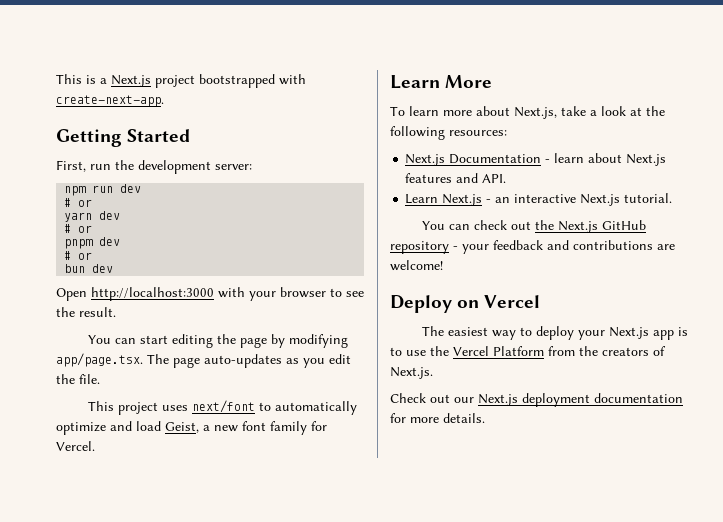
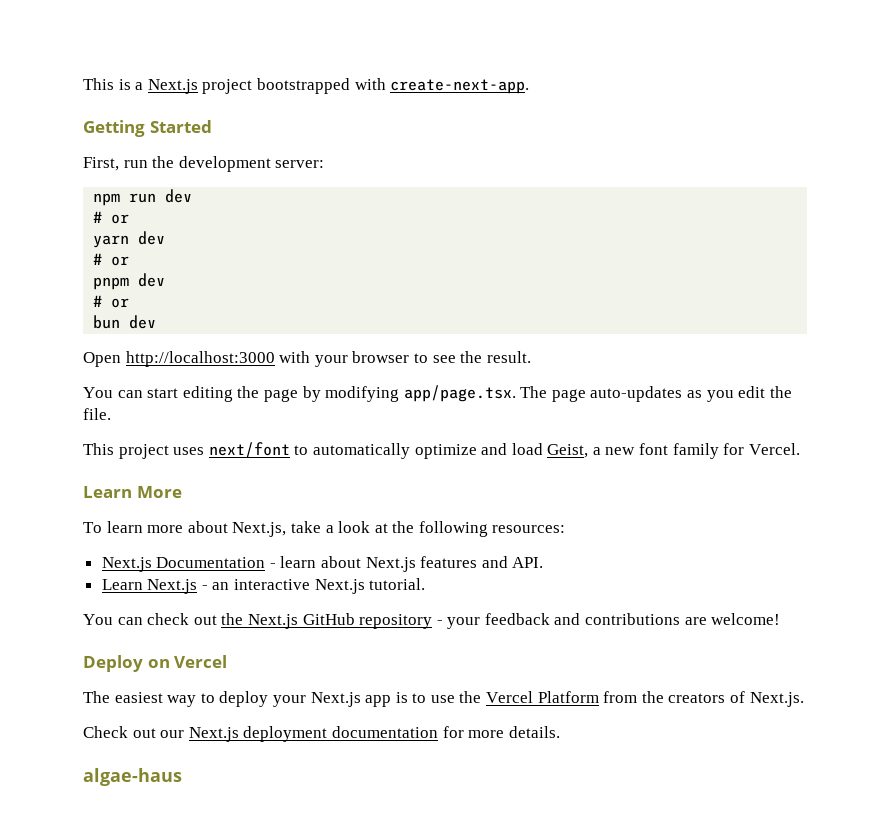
+ algae-haus

